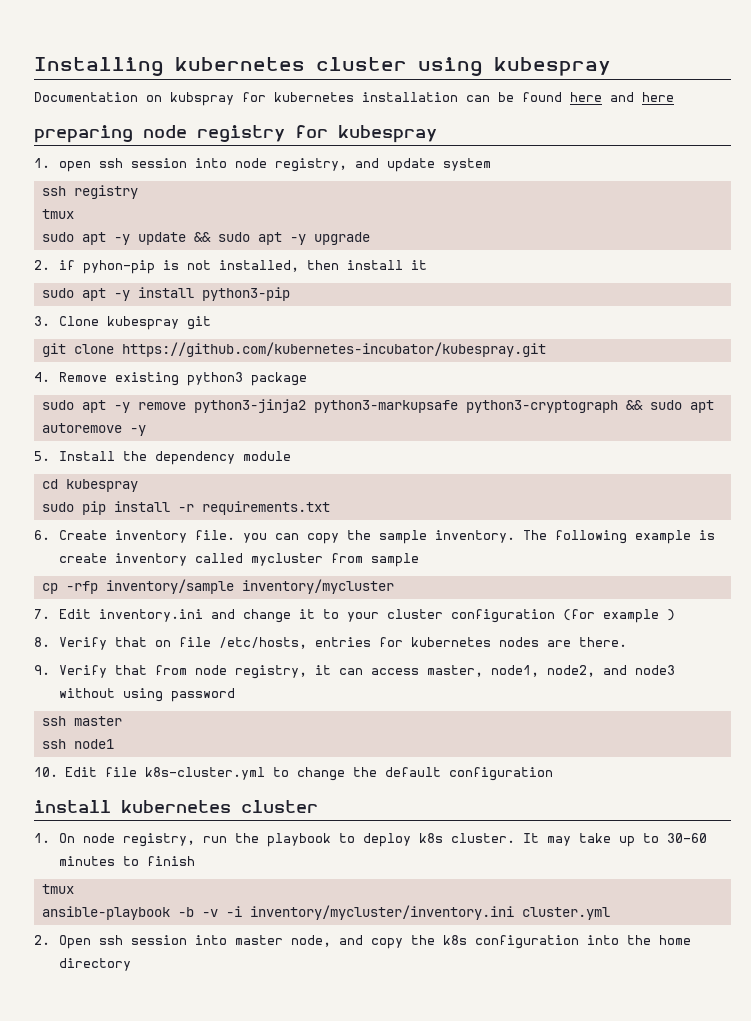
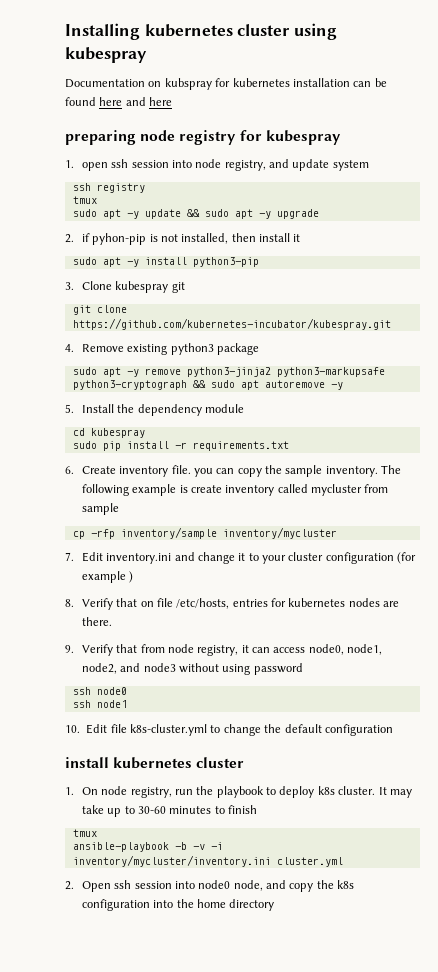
- 9. Verify that from node registry, it can access master, node1, node2, and node3 without using password
+ 9. Verify that from node registry, it can access node0, node1, node2, and node3 without using password
- ssh master
+ ssh node0
- 2. Open ssh session into master node, and copy the k8s configuration into the home directory
+ 2. Open ssh session into node0 node, and copy the k8s configuration into the home directory

